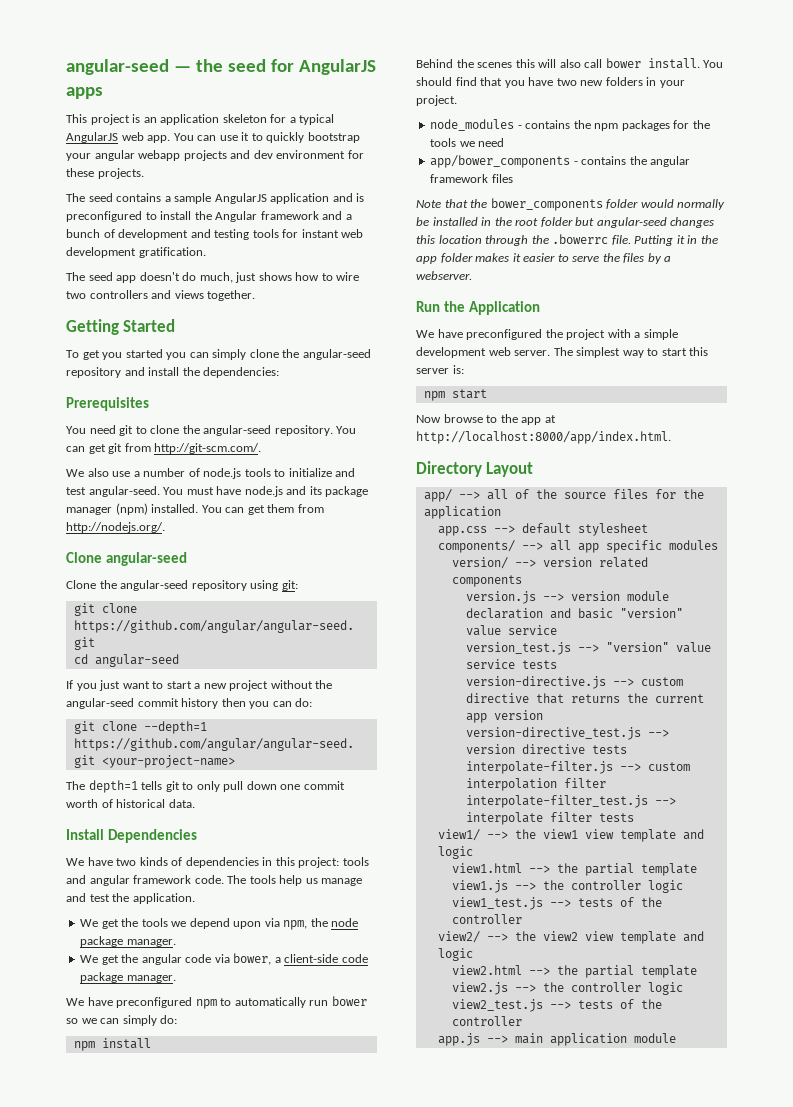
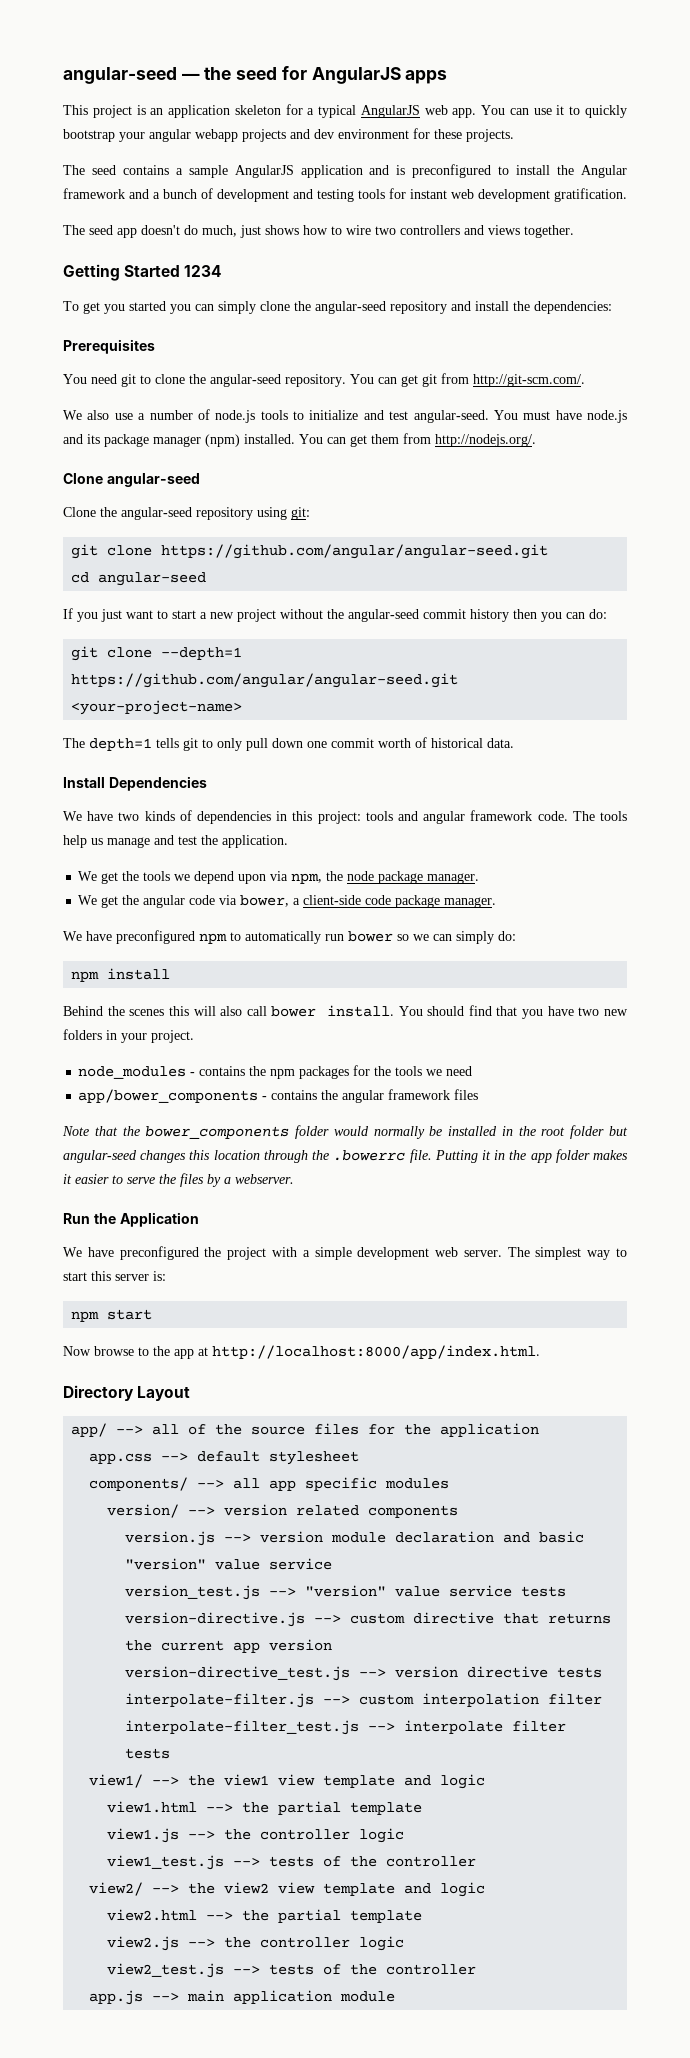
- Getting Started
+ Getting Started 1234

